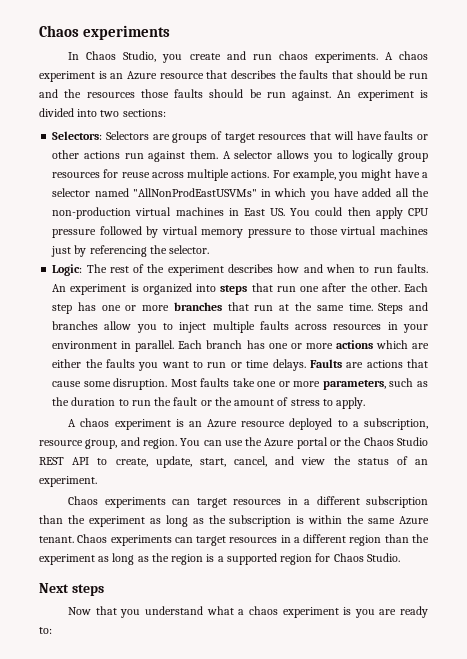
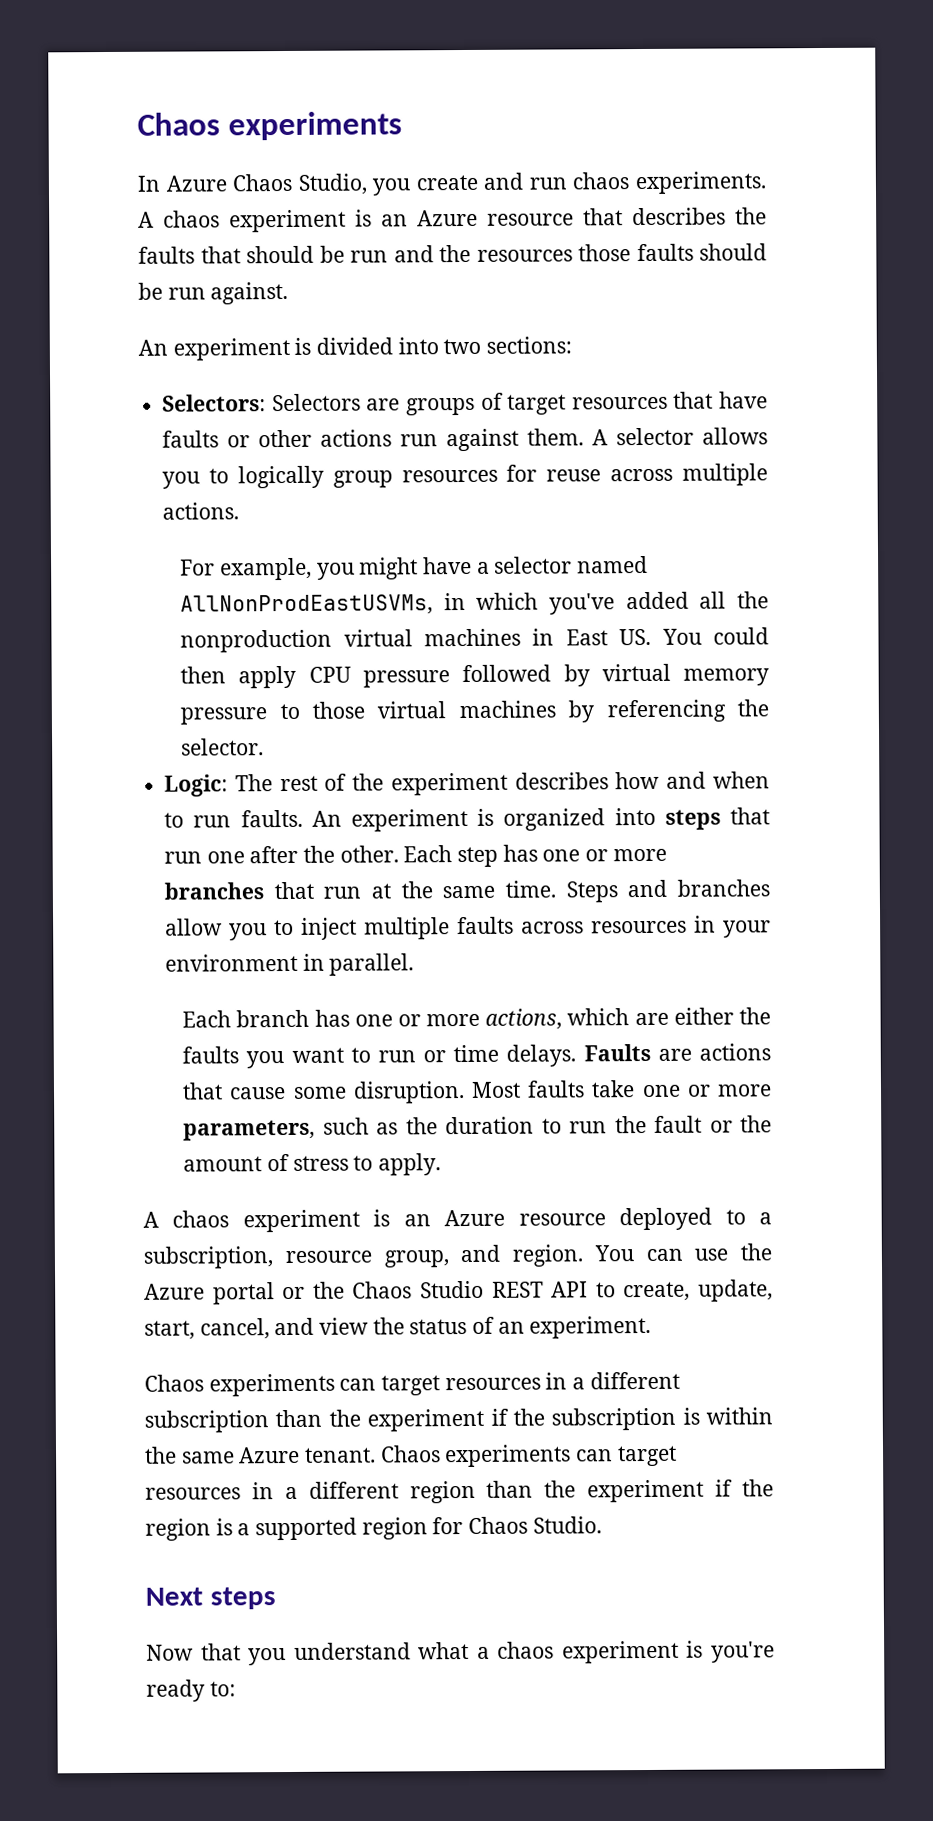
- In Chaos Studio, you create and run chaos experiments.
+ In Azure Chaos Studio, you create and run chaos experiments.
- A chaos experiment is an Azure resource that describes the faults that should be run and the resources those faults should be run against. An experiment is divided into two sections:
+ A chaos experiment is an Azure resource that describes the faults that should be run and the resources those faults should be run against.
+ An experiment is divided into two sections:
- Selectors: Selectors are groups of target resources that will have faults or other actions run against them.
+ Selectors: Selectors are groups of target resources that have faults or other actions run against them.
- A selector allows you to logically group resources for reuse across multiple actions. For example, you might have a selector named "AllNonProdEastUSVMs" in which you have added all the non-production virtual machines in East US. You could then apply CPU pressure followed by virtual memory pressure to those virtual machines just by referencing the selector.
+ A selector allows you to logically group resources for reuse across multiple actions.
+ For example, you might have a selector named AllNonProdEastUSVMs, in which you've added all the nonproduction virtual machines in East US. You could then apply CPU pressure followed by virtual memory pressure to those virtual machines by referencing the selector.
- Steps and branches allow you to inject multiple faults across resources in your environment in parallel. Each branch has one or more actions which are either the faults you want to run or time delays.
+ Steps and branches allow you to inject multiple faults across resources in your environment in parallel.
+ Each branch has one or more actions, which are either the faults you want to run or time delays.
- Chaos experiments can target resources in a different subscription than the experiment as long as the subscription is within the same Azure tenant.
+ Chaos experiments can target resources in a different subscription than the experiment if the subscription is within the same Azure tenant.
- Chaos experiments can target resources in a different region than the experiment as long as the region is a supported region for Chaos Studio.
+ Chaos experiments can target resources in a different region than the experiment if the region is a supported region for Chaos Studio.
- Now that you understand what a chaos experiment is you are ready to:
+ Now that you understand what a chaos experiment is you're ready to:

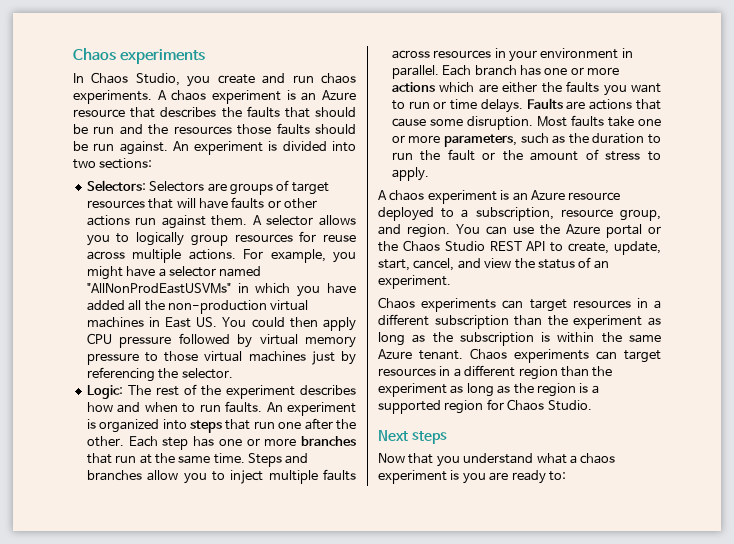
- In Azure Chaos Studio, you create and run chaos experiments.
+ In Chaos Studio, you create and run chaos experiments.
- A chaos experiment is an Azure resource that describes the faults that should be run and the resources those faults should be run against.
- An experiment is divided into two sections:
+ A chaos experiment is an Azure resource that describes the faults that should be run and the resources those faults should be run against. An experiment is divided into two sections:
- Selectors: Selectors are groups of target resources that have faults or other actions run against them.
+ Selectors: Selectors are groups of target resources that will have faults or other actions run against them.
- A selector allows you to logically group resources for reuse across multiple actions.
- For example, you might have a selector named AllNonProdEastUSVMs, in which you've added all the nonproduction virtual machines in East US. You could then apply CPU pressure followed by virtual memory pressure to those virtual machines by referencing the selector.
+ A selector allows you to logically group resources for reuse across multiple actions. For example, you might have a selector named "AllNonProdEastUSVMs" in which you have added all the non-production virtual machines in East US. You could then apply CPU pressure followed by virtual memory pressure to those virtual machines just by referencing the selector.
- Steps and branches allow you to inject multiple faults across resources in your environment in parallel.
- Each branch has one or more actions, which are either the faults you want to run or time delays.
+ Steps and branches allow you to inject multiple faults across resources in your environment in parallel. Each branch has one or more actions which are either the faults you want to run or time delays.
- Chaos experiments can target resources in a different subscription than the experiment if the subscription is within the same Azure tenant.
+ Chaos experiments can target resources in a different subscription than the experiment as long as the subscription is within the same Azure tenant.
- Chaos experiments can target resources in a different region than the experiment if the region is a supported region for Chaos Studio.
+ Chaos experiments can target resources in a different region than the experiment as long as the region is a supported region for Chaos Studio.
- Now that you understand what a chaos experiment is you're ready to:
+ Now that you understand what a chaos experiment is you are ready to:

